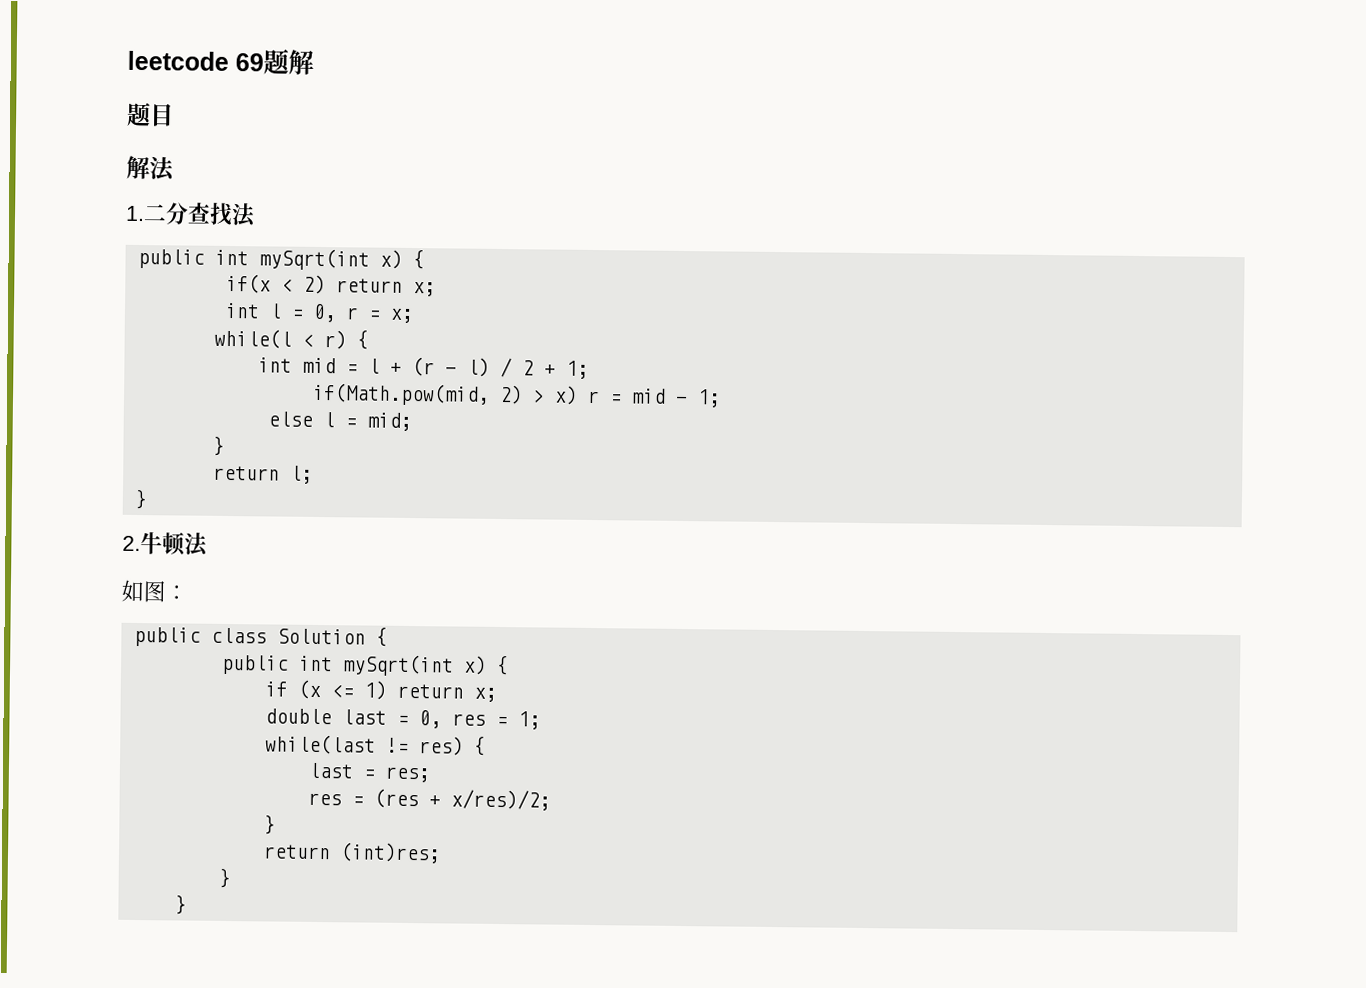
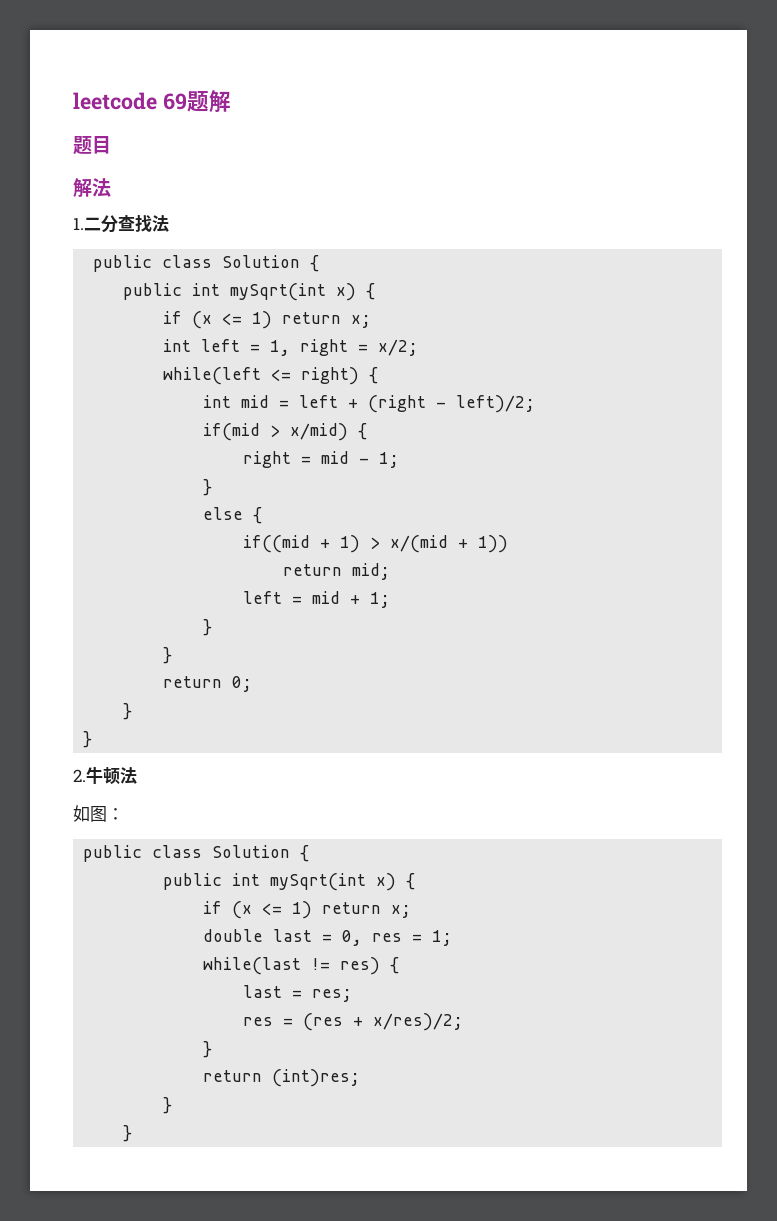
  1.二分查找法
+ public class Solution {
  public int mySqrt(int x) {
- if(x < 2) return x;
+ if (x <= 1) return x;
- int l = 0, r = x;
- while(l < r) {
- int mid = l + (r - l) / 2 + 1;
- if(Math.pow(mid, 2) > x) r = mid - 1;
+ int left = 1, right = x/2;
+ while(left <= right) {
+ int mid = left + (right - left)/2;
+ if(mid > x/mid) {
+ right = mid - 1;
+ }
- else l = mid;
+ else {
+ if((mid + 1) > x/(mid + 1))
+ return mid;
+ left = mid + 1;
  }
- return l;
+ }
+ return 0;
+ }

